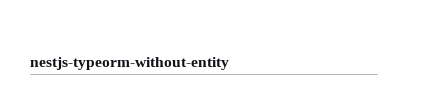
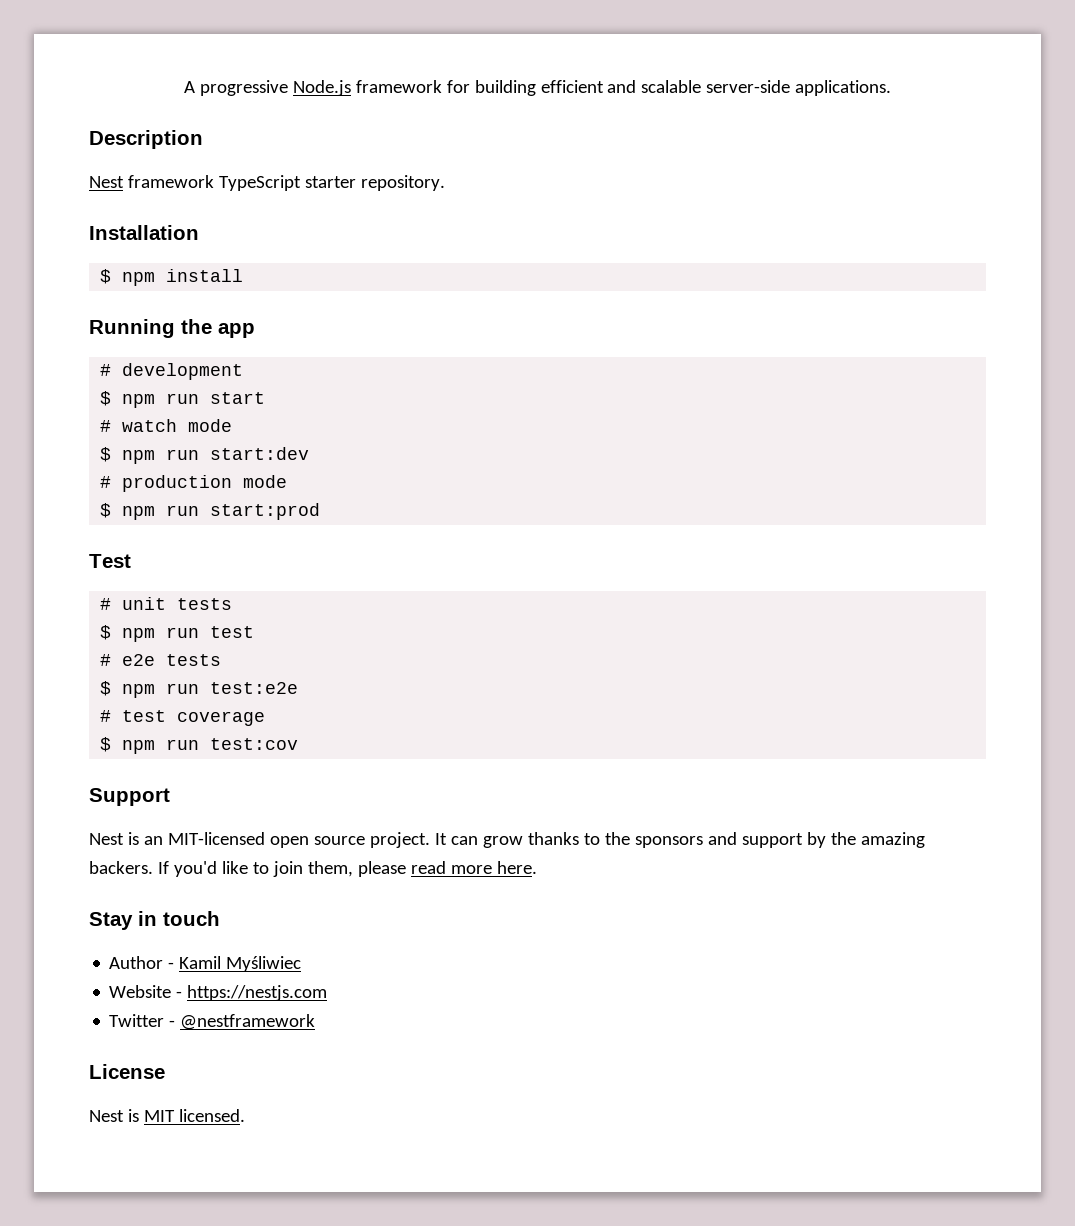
- nestjs-typeorm-without-entity
+ A progressive Node.js framework for building efficient and scalable server-side applications.
+ Description
+ Nest framework TypeScript starter repository.
+ Installation
+ $ npm install
+ Running the app
+ # development
+ $ npm run start
+ # watch mode
+ $ npm run start:dev
+ # production mode
+ $ npm run start:prod
+ Test
+ # unit tests
+ $ npm run test
+ # e2e tests
+ $ npm run test:e2e
+ # test coverage
+ $ npm run test:cov
+ Support
+ Nest is an MIT-licensed open source project. It can grow thanks to the sponsors and support by the amazing backers. If you'd like to join them, please read more here.
+ Stay in touch
+ Author - Kamil Myśliwiec
+ Website - https://nestjs.com
+ Twitter - @nestframework
+ License
+ Nest is MIT licensed.

